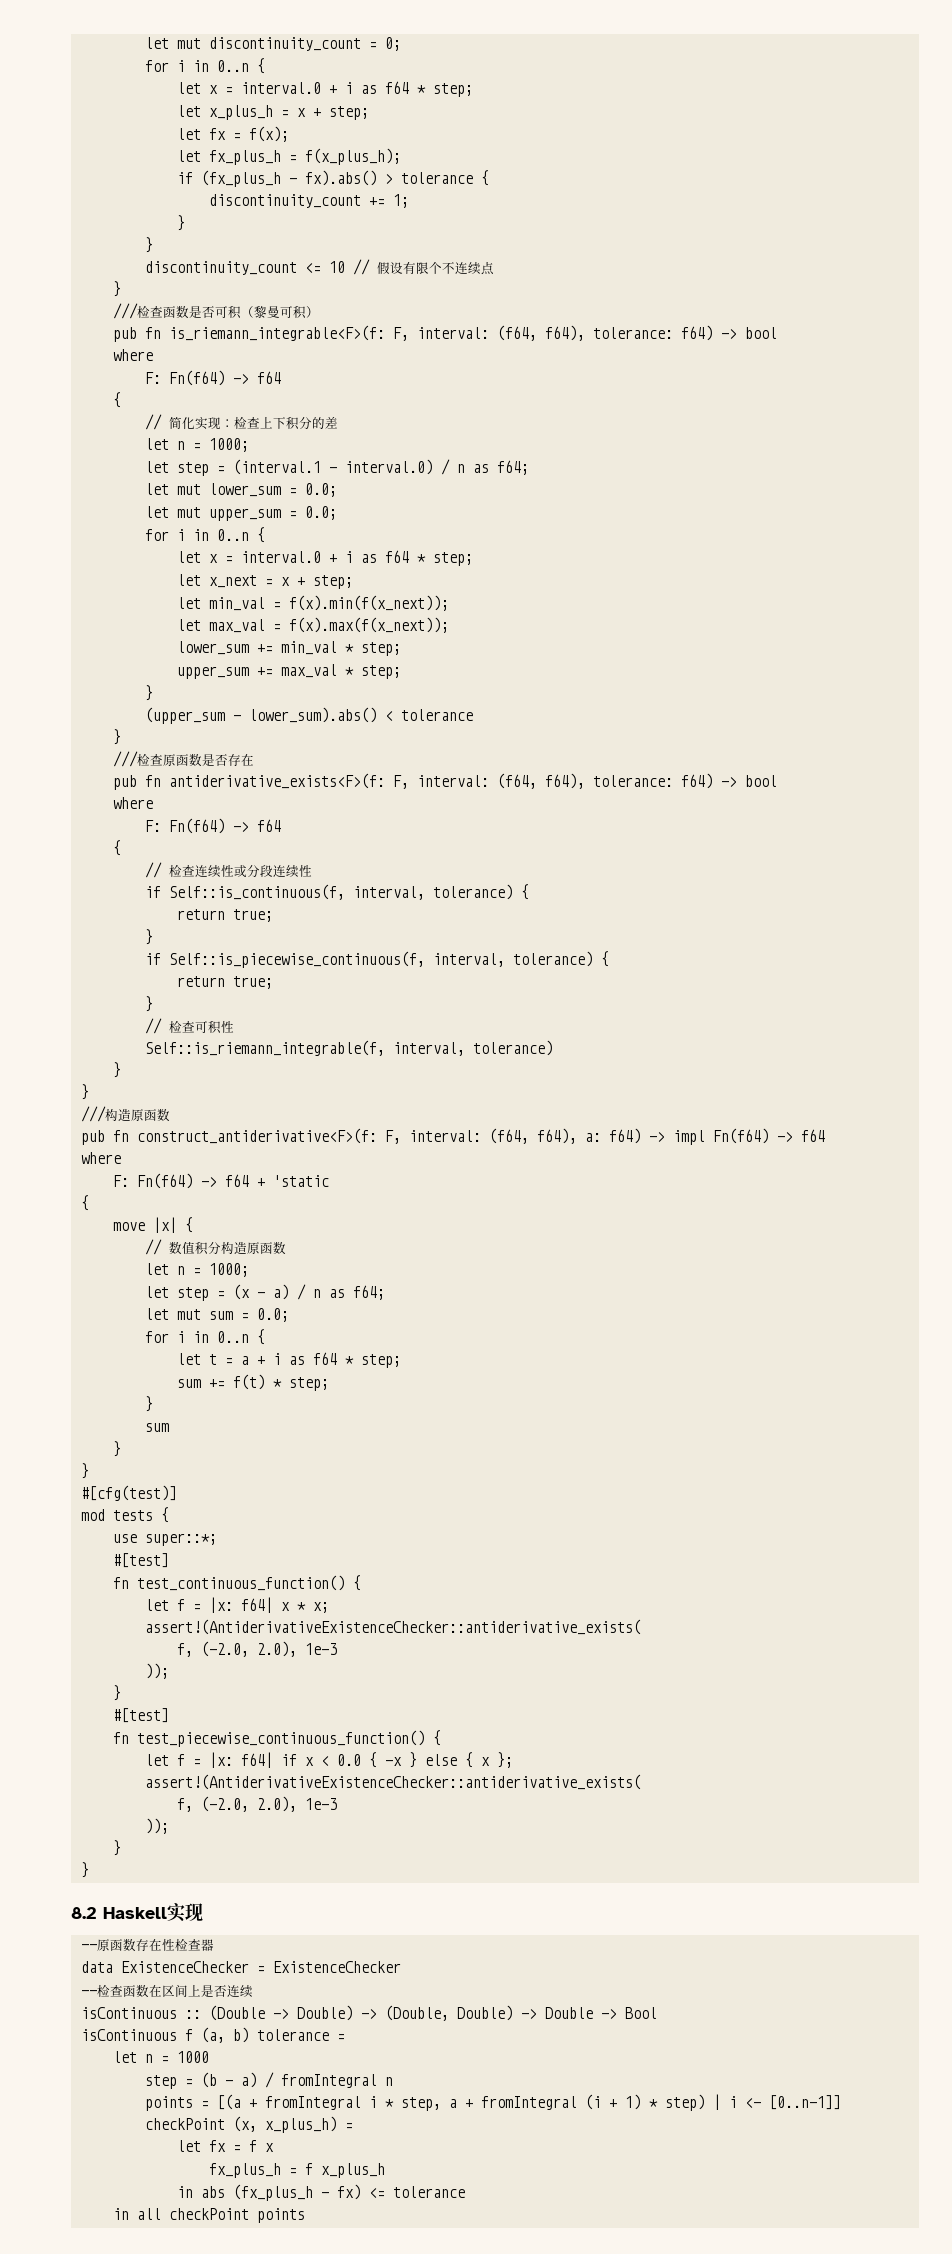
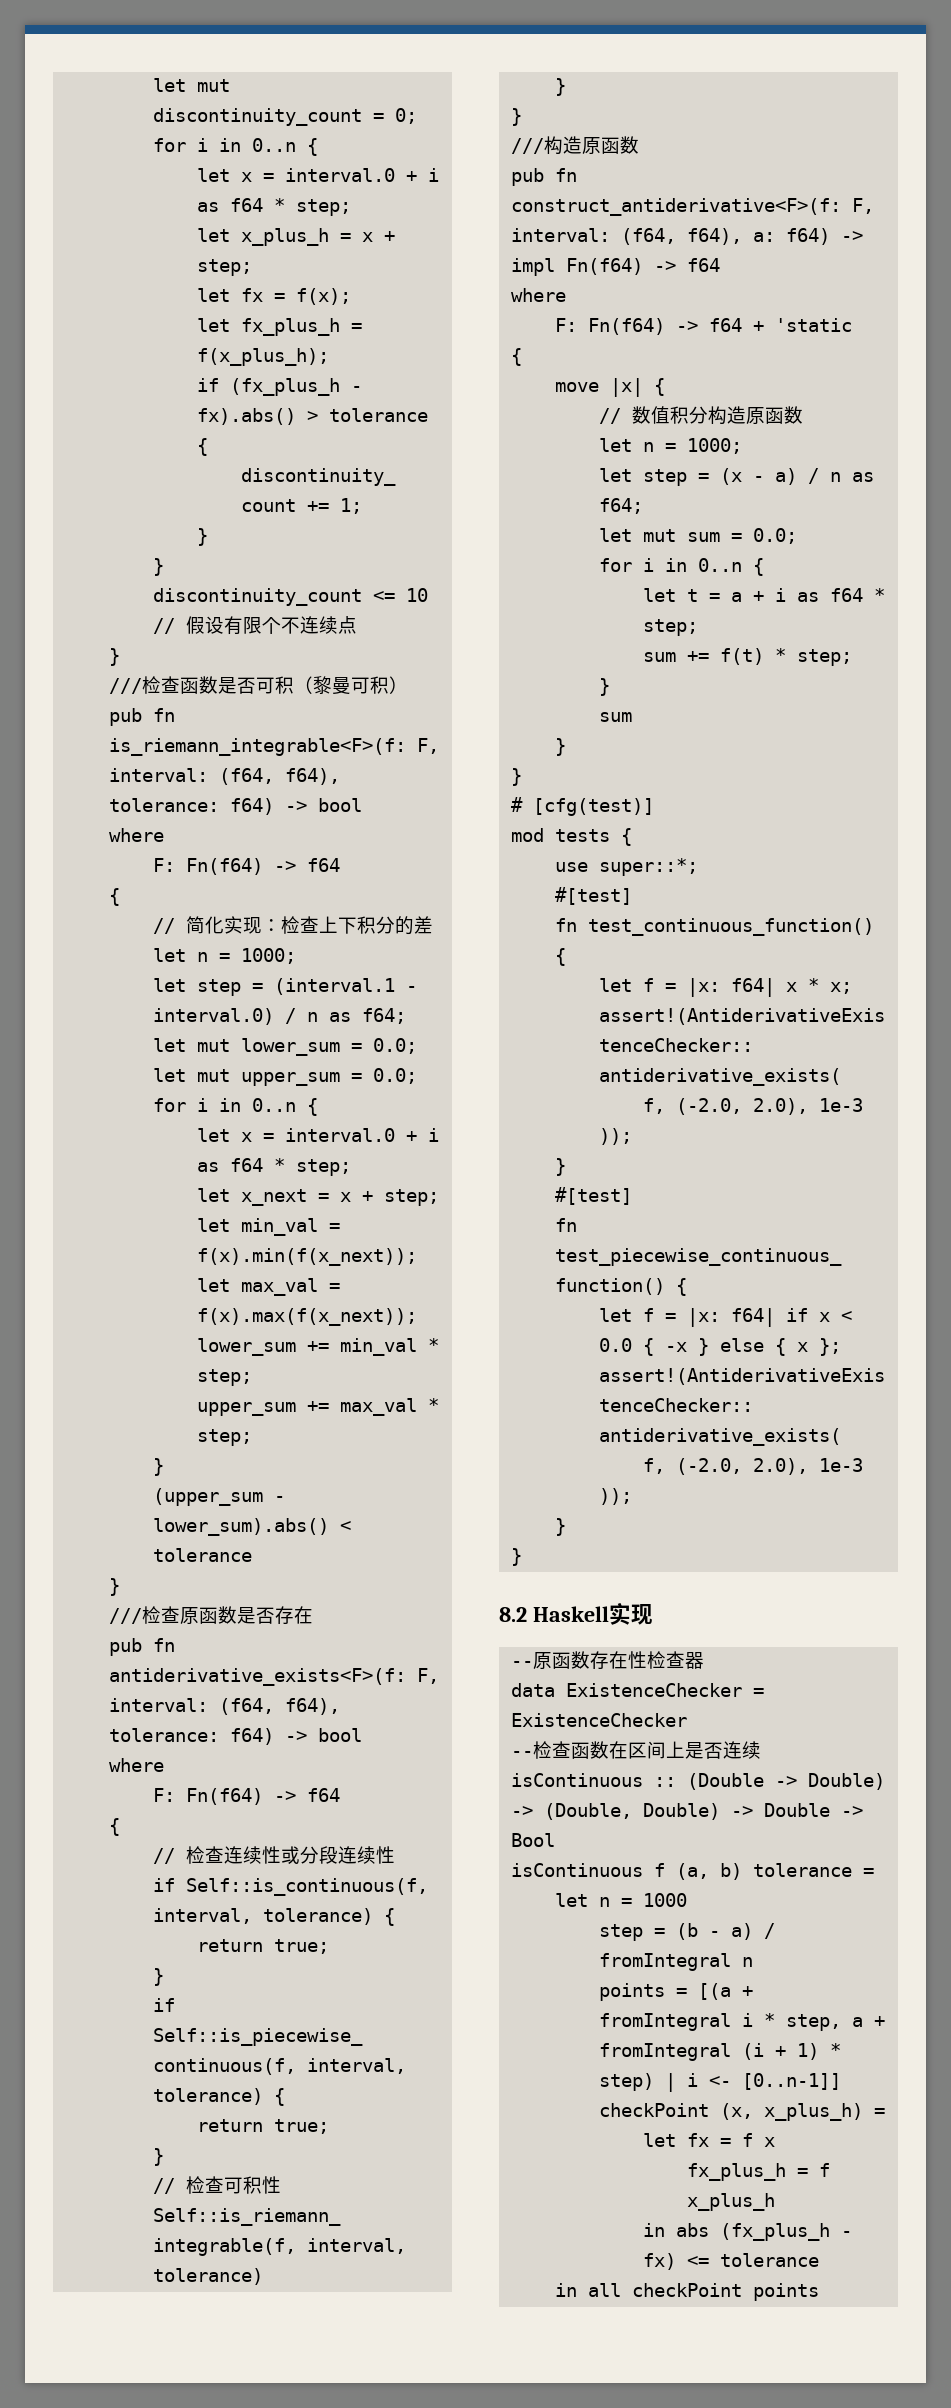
- #[cfg(test)]
+ # [cfg(test)]

